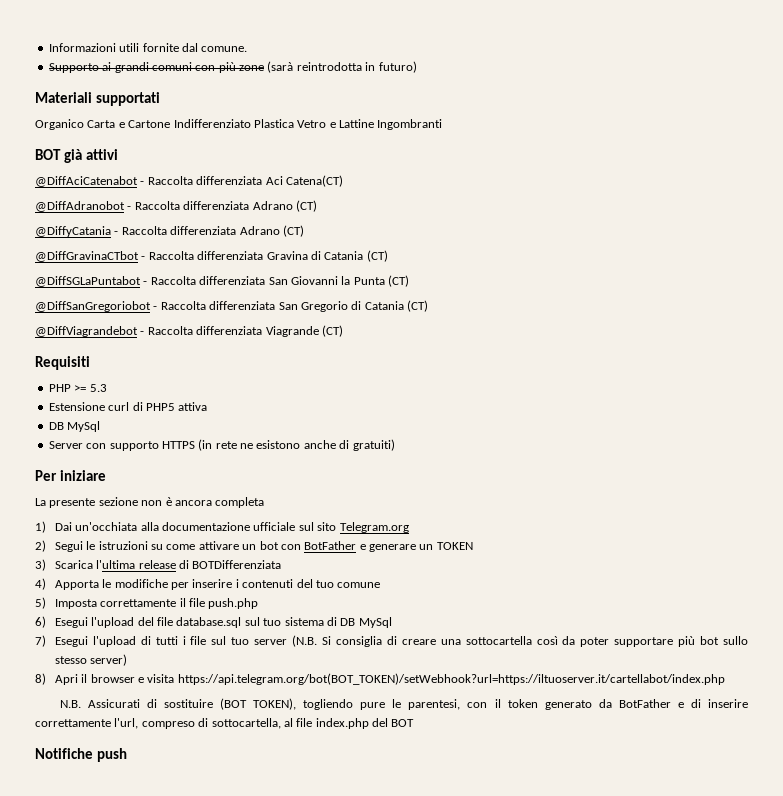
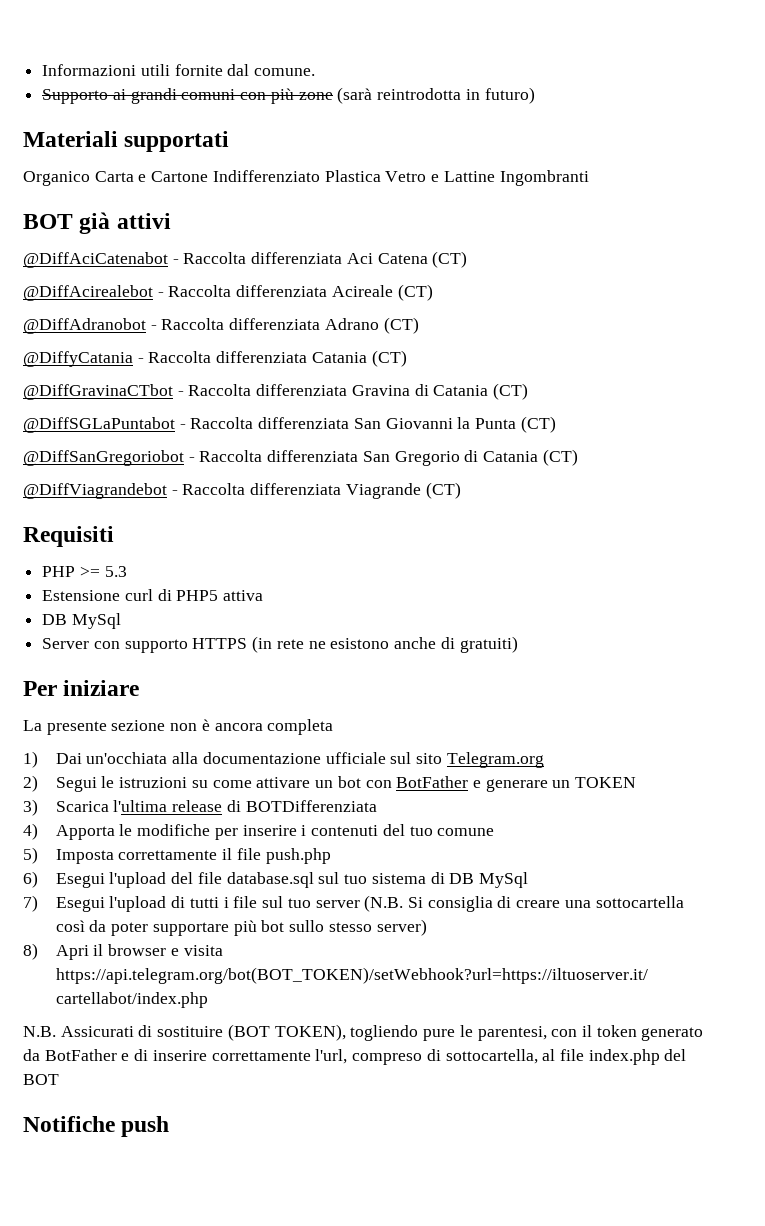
- @DiffAciCatenabot - Raccolta differenziata Aci Catena(CT)
+ @DiffAciCatenabot - Raccolta differenziata Aci Catena (CT)
+ @DiffAcirealebot - Raccolta differenziata Acireale (CT)
- @DiffyCatania - Raccolta differenziata Adrano (CT)
+ @DiffyCatania - Raccolta differenziata Catania (CT)

